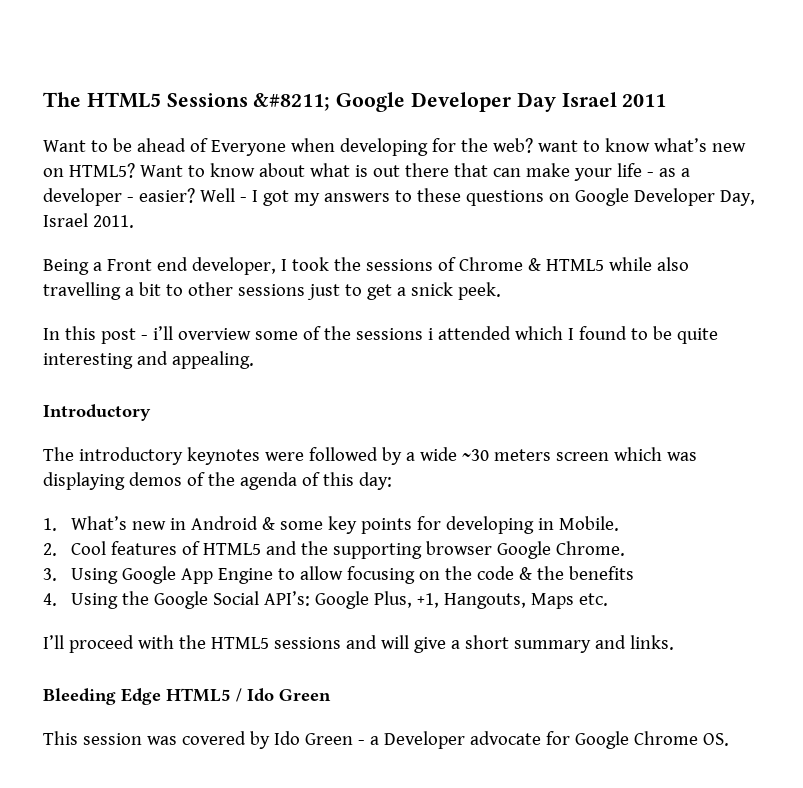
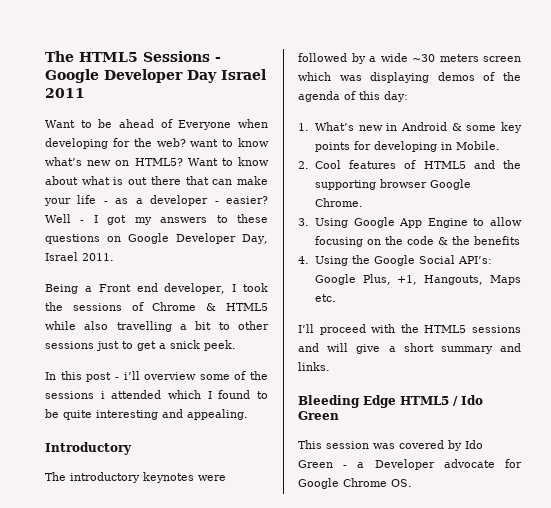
- The HTML5 Sessions &#8211; Google Developer Day Israel 2011
+ The HTML5 Sessions - Google Developer Day Israel 2011

